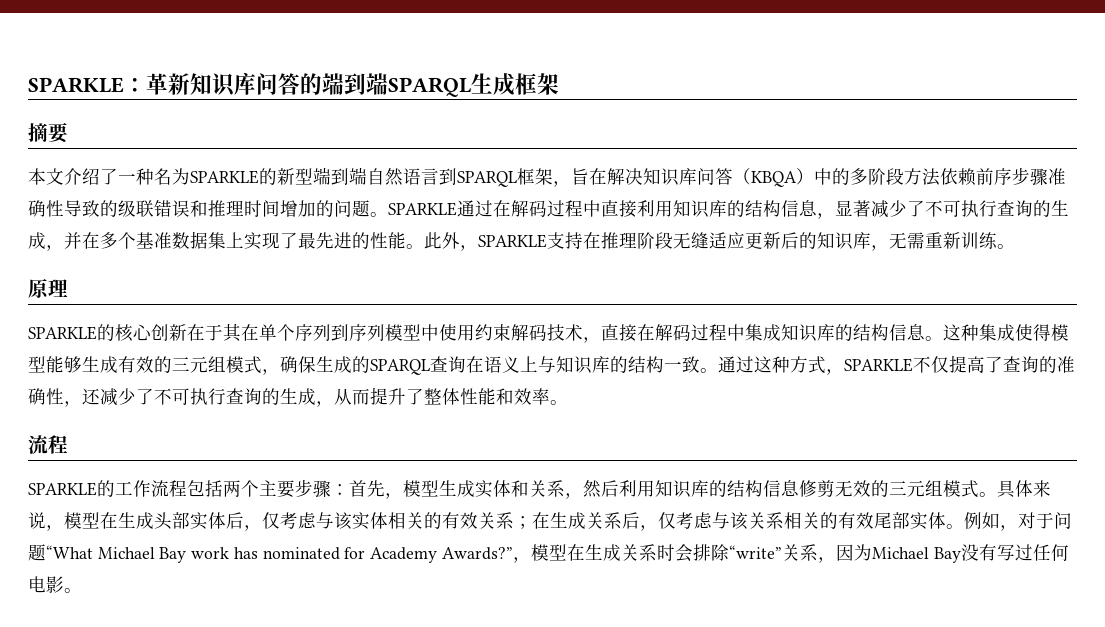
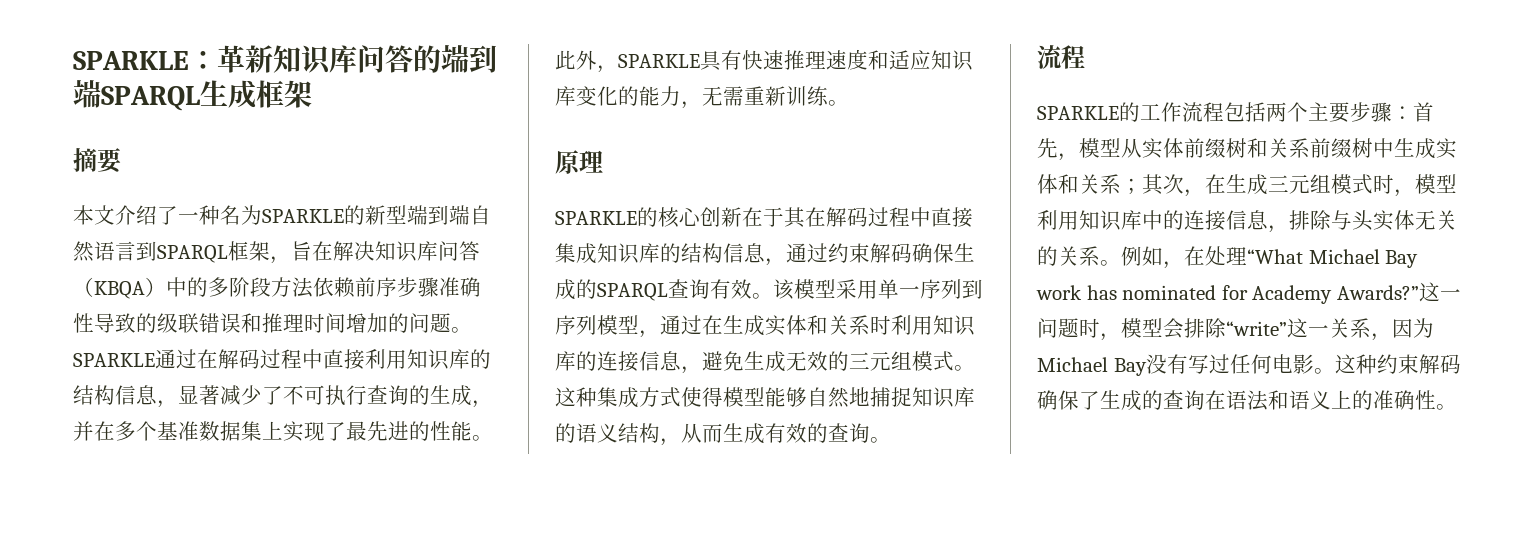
- 此外，SPARKLE支持在推理阶段无缝适应更新后的知识库，无需重新训练。
+ 此外，SPARKLE具有快速推理速度和适应知识库变化的能力，无需重新训练。
- SPARKLE的核心创新在于其在单个序列到序列模型中使用约束解码技术，直接在解码过程中集成知识库的结构信息。这种集成使得模型能够生成有效的三元组模式，确保生成的SPARQL查询在语义上与知识库的结构一致。通过这种方式，SPARKLE不仅提高了查询的准确性，还减少了不可执行查询的生成，从而提升了整体性能和效率。
+ SPARKLE的核心创新在于其在解码过程中直接集成知识库的结构信息，通过约束解码确保生成的SPARQL查询有效。该模型采用单一序列到序列模型，通过在生成实体和关系时利用知识库的连接信息，避免生成无效的三元组模式。这种集成方式使得模型能够自然地捕捉知识库的语义结构，从而生成有效的查询。
- SPARKLE的工作流程包括两个主要步骤：首先，模型生成实体和关系，然后利用知识库的结构信息修剪无效的三元组模式。具体来说，模型在生成头部实体后，仅考虑与该实体相关的有效关系；在生成关系后，仅考虑与该关系相关的有效尾部实体。例如，对于问题“What Michael Bay work has nominated for Academy Awards?”
+ SPARKLE的工作流程包括两个主要步骤：首先，模型从实体前缀树和关系前缀树中生成实体和关系；其次，在生成三元组模式时，模型利用知识库中的连接信息，排除与头实体无关的关系。例如，在处理“What Michael Bay work has nominated for Academy Awards?”
- ，模型在生成关系时会排除“write”关系，因为Michael Bay没有写过任何电影。
+ 这一问题时，模型会排除“write”这一关系，因为Michael Bay没有写过任何电影。
+ 这种约束解码确保了生成的查询在语法和语义上的准确性。

